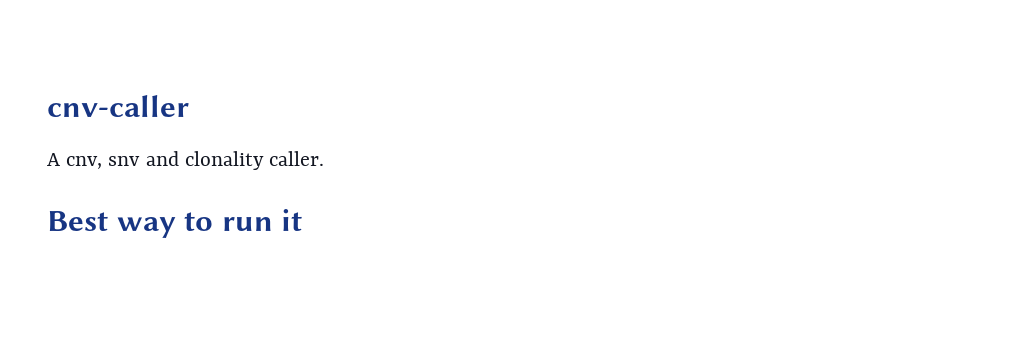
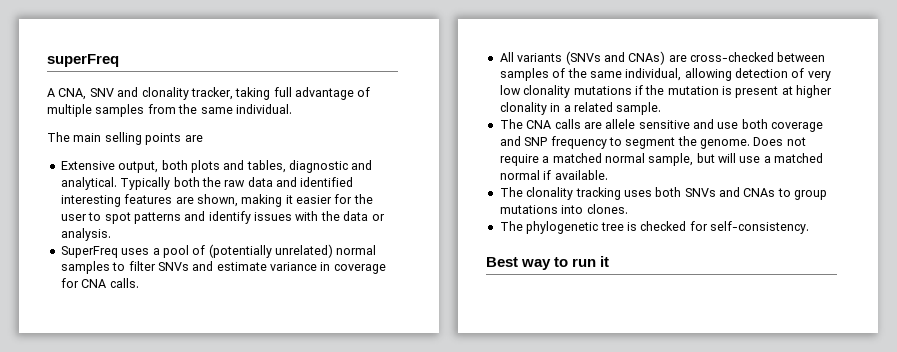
- cnv-caller
+ superFreq
- A cnv, snv and clonality caller.
+ A CNA, SNV and clonality tracker, taking full advantage of multiple samples from the same individual.
+ The main selling points are
+ Extensive output, both plots and tables, diagnostic and analytical. Typically both the raw data and identified interesting features are shown, making it easier for the user to spot patterns and identify issues with the data or analysis.
+ SuperFreq uses a pool of (potentially unrelated) normal samples to filter SNVs and estimate variance in coverage for CNA calls.
+ All variants (SNVs and CNAs) are cross-checked between samples of the same individual, allowing detection of very low clonality mutations if the mutation is present at higher clonality in a related sample.
+ The CNA calls are allele sensitive and use both coverage and SNP frequency to segment the genome. Does not require a matched normal sample, but will use a matched normal if available.
+ The clonality tracking uses both SNVs and CNAs to group mutations into clones.
+ The phylogenetic tree is checked for self-consistency.

